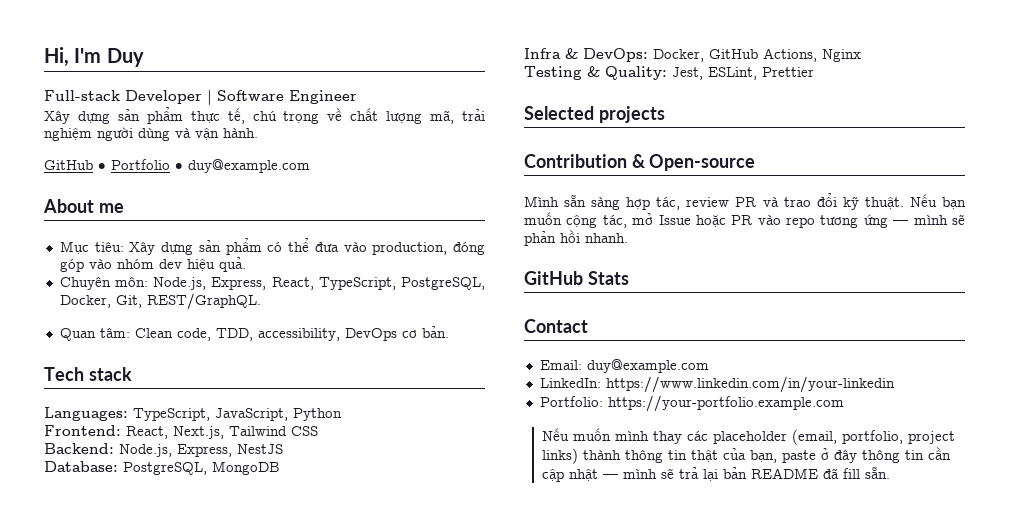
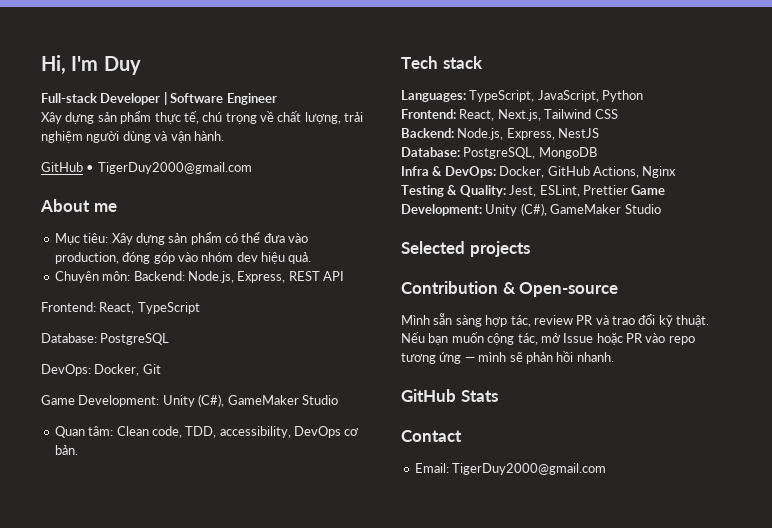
- Xây dựng sản phẩm thực tế, chú trọng về chất lượng mã, trải nghiệm người dùng và vận hành.
+ Xây dựng sản phẩm thực tế, chú trọng về chất lượng, trải nghiệm người dùng và vận hành.
- GitHub • Portfolio • duy@example.com
+ GitHub • TigerDuy2000@gmail.com
- Chuyên môn: Node.js, Express, React, TypeScript, PostgreSQL, Docker, Git, REST/GraphQL.
+ Chuyên môn: Backend: Node.js, Express, REST API
+ Frontend: React, TypeScript
+ Database: PostgreSQL
+ DevOps: Docker, Git
+ Game Development: Unity (C#), GameMaker Studio
- Testing & Quality: Jest, ESLint, Prettier
+ Testing & Quality: Jest, ESLint, Prettier Game Development: Unity (C#), GameMaker Studio
- Email: duy@example.com
- LinkedIn: https://www.linkedin.com/in/your-linkedin
- Portfolio: https://your-portfolio.example.com
- Nếu muốn mình thay các placeholder (email, portfolio, project links) thành thông tin thật của bạn, paste ở đây thông tin cần cập nhật — mình sẽ trả lại bản README đã fill sẵn.
+ Email: TigerDuy2000@gmail.com

